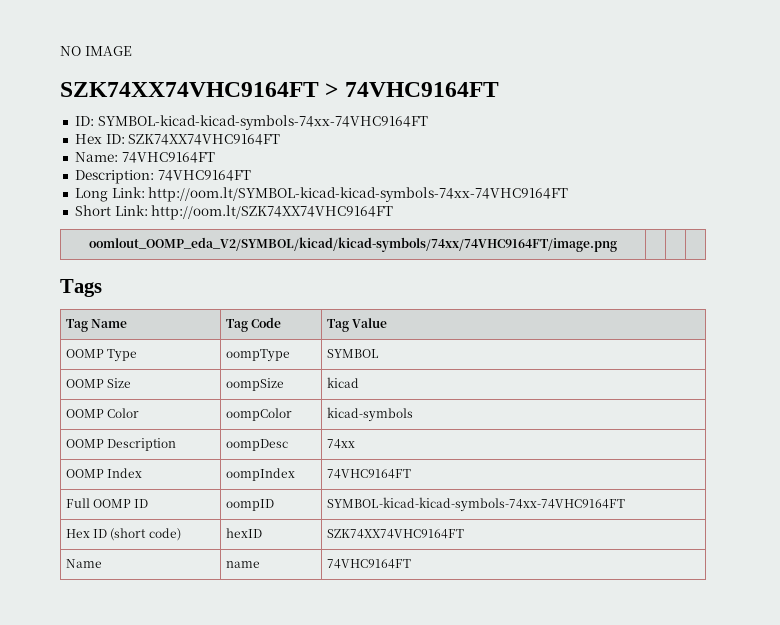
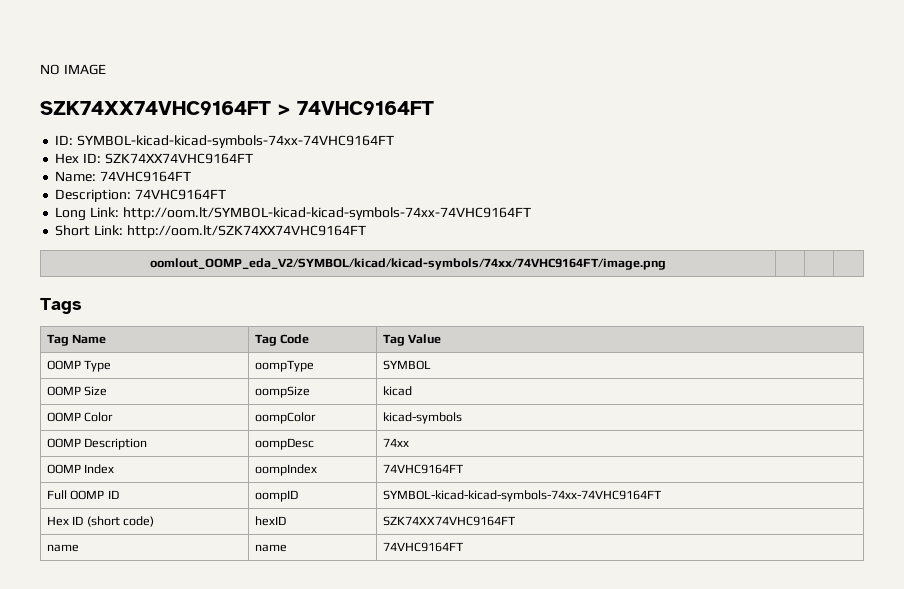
- Name | name | 74VHC9164FT
+ name | name | 74VHC9164FT

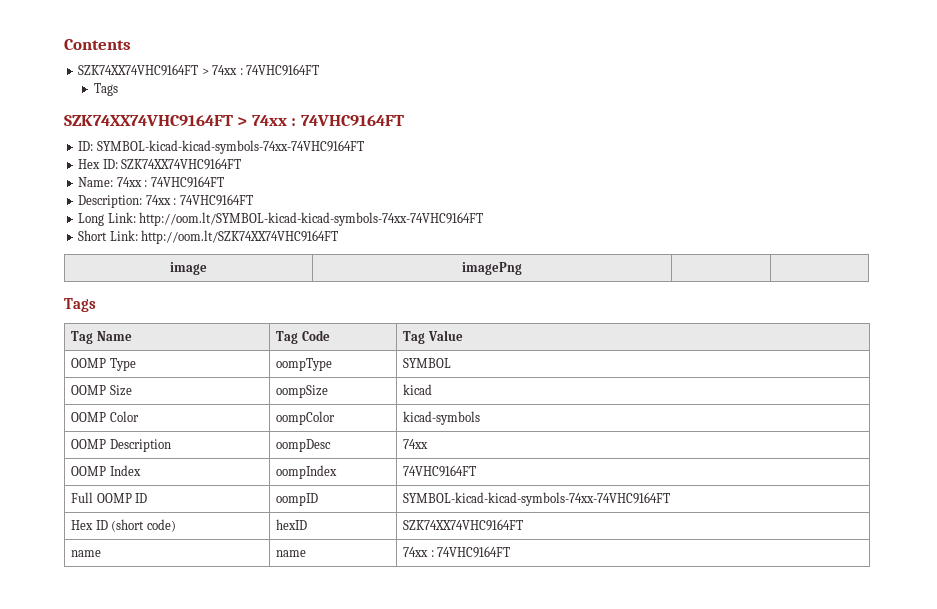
- NO IMAGE
- SZK74XX74VHC9164FT > 74VHC9164FT
+ Contents
+ SZK74XX74VHC9164FT > 74xx : 74VHC9164FT
+ Tags
+ SZK74XX74VHC9164FT > 74xx : 74VHC9164FT
- Name: 74VHC9164FT
+ Name: 74xx : 74VHC9164FT
- Description: 74VHC9164FT
+ Description: 74xx : 74VHC9164FT
- oomlout_OOMP_eda_V2/SYMBOL/kicad/kicad-symbols/74xx/74VHC9164FT/image.png | | |
+ image | imagePng | |
- name | name | 74VHC9164FT
+ name | name | 74xx : 74VHC9164FT

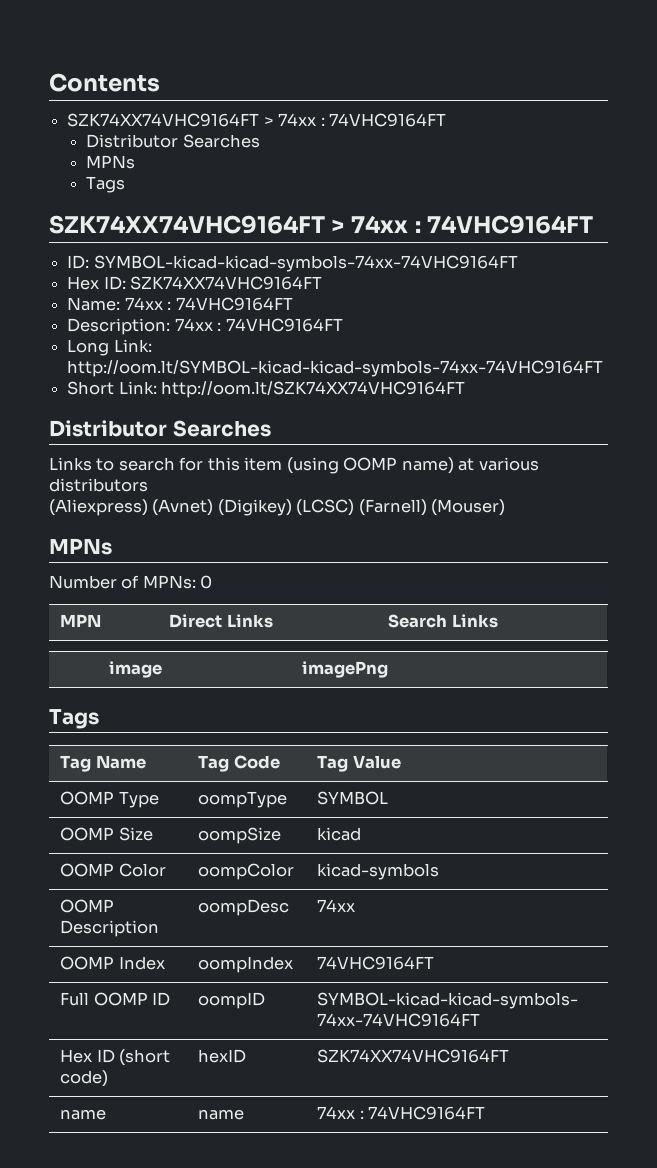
  Contents
  SZK74XX74VHC9164FT > 74xx : 74VHC9164FT
+ Distributor Searches
+ MPNs
  Short Link: http://oom.lt/SZK74XX74VHC9164FT
+ Distributor Searches
+ Links to search for this item (using OOMP name) at various distributors
+ (Aliexpress) (Avnet) (Digikey) (LCSC) (Farnell) (Mouser)
+ MPNs
+ Number of MPNs: 0
+ MPN | Direct Links | Search Links

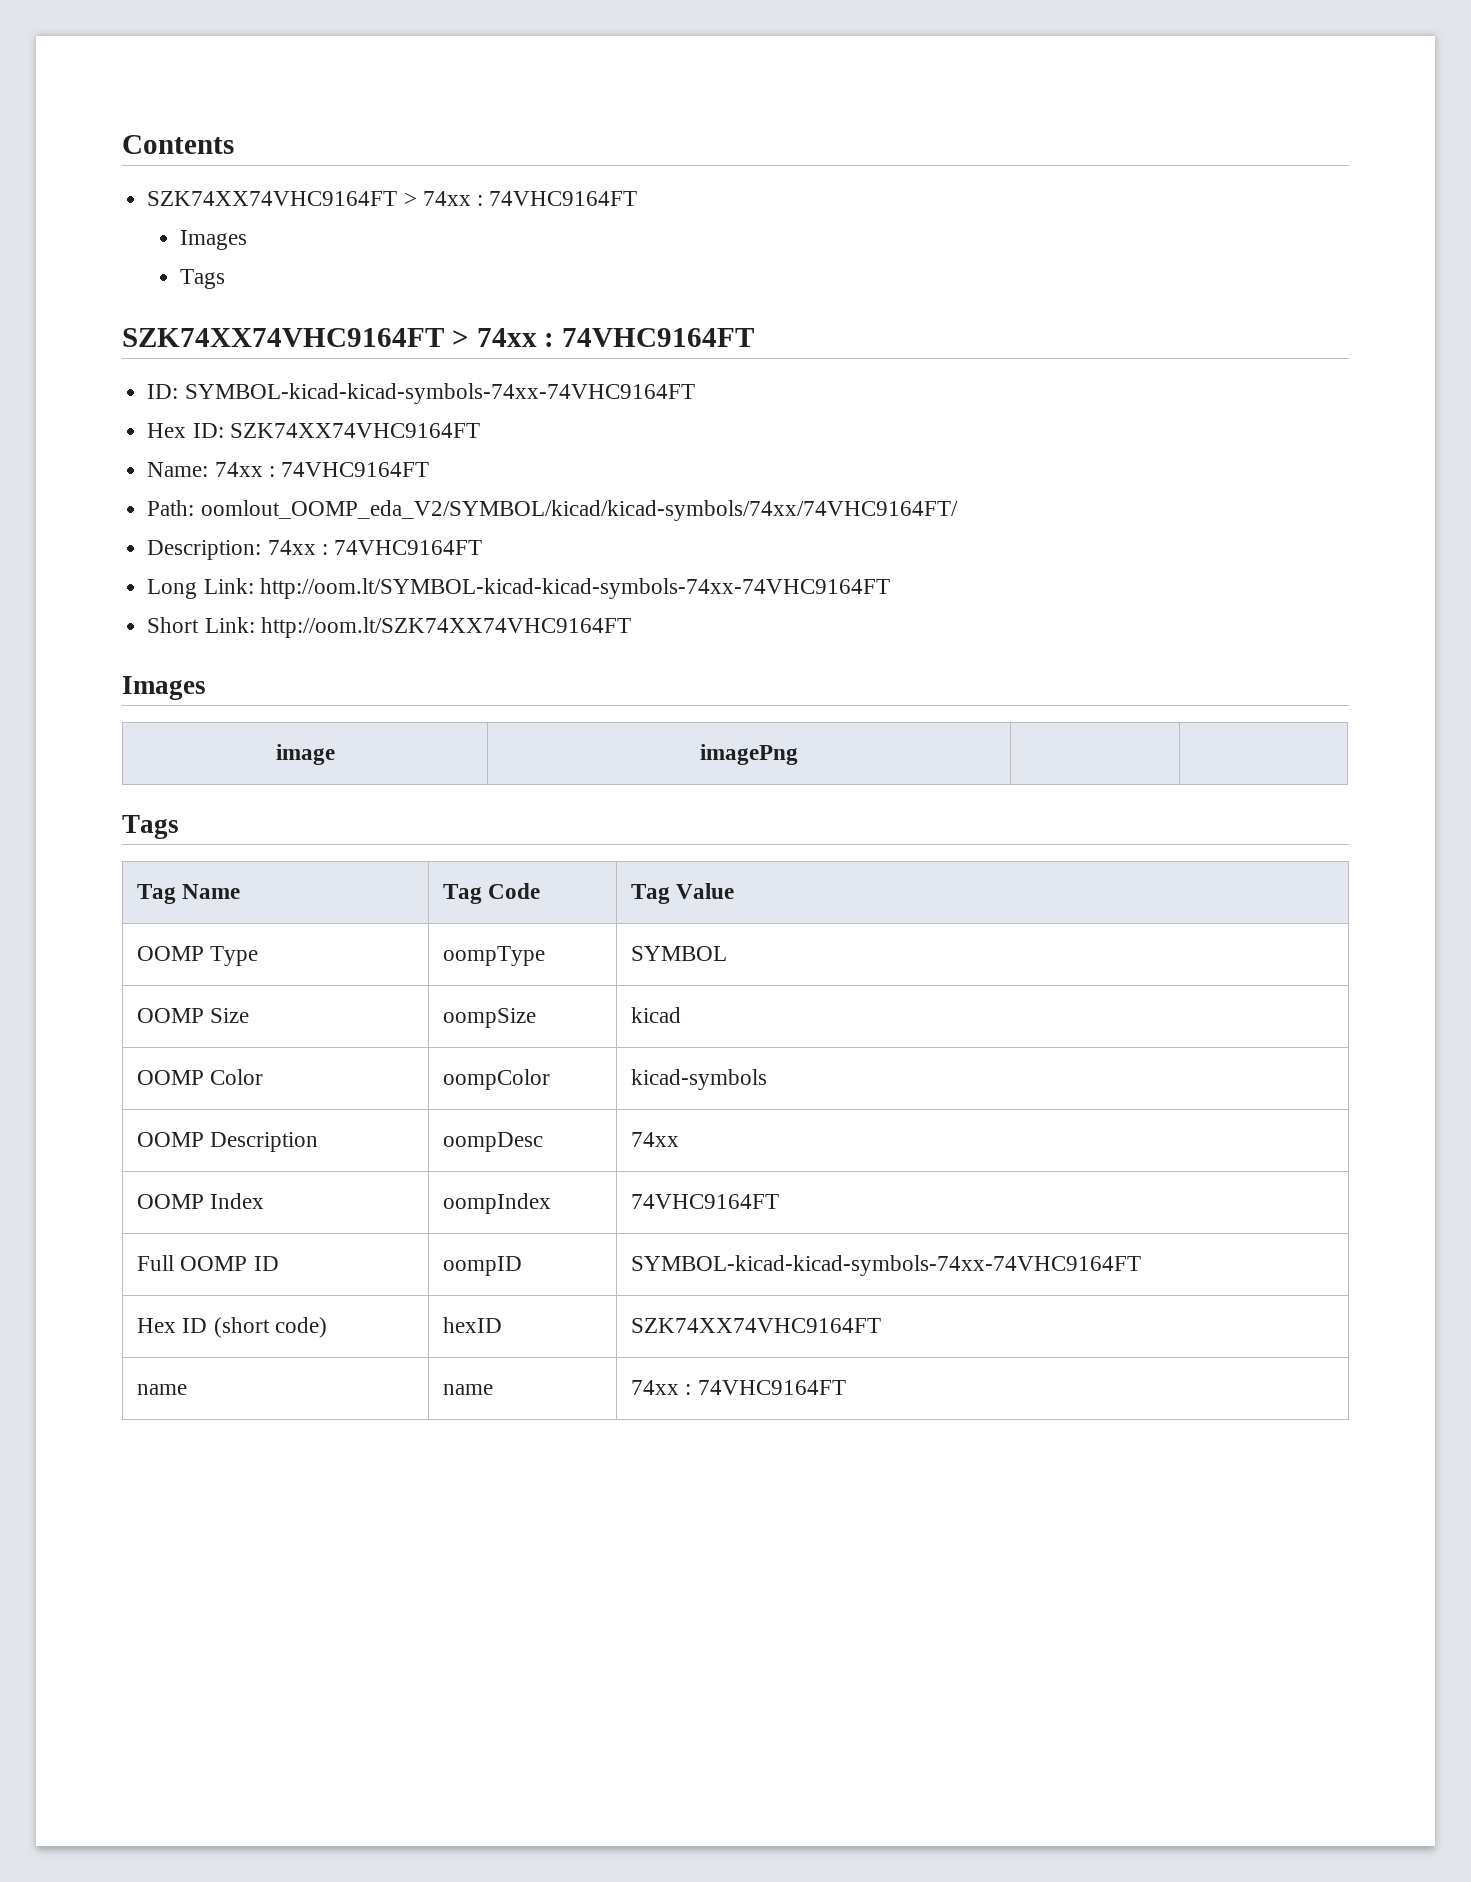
  Contents
  SZK74XX74VHC9164FT > 74xx : 74VHC9164FT
- Distributor Searches
- MPNs
+ Images
+ Path: oomlout_OOMP_eda_V2/SYMBOL/kicad/kicad-symbols/74xx/74VHC9164FT/
  Short Link: http://oom.lt/SZK74XX74VHC9164FT
- Distributor Searches
- Links to search for this item (using OOMP name) at various distributors
- (Aliexpress) (Avnet) (Digikey) (LCSC) (Farnell) (Mouser)
- MPNs
- Number of MPNs: 0
- MPN | Direct Links | Search Links
+ Images

